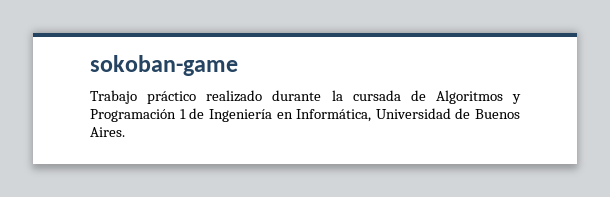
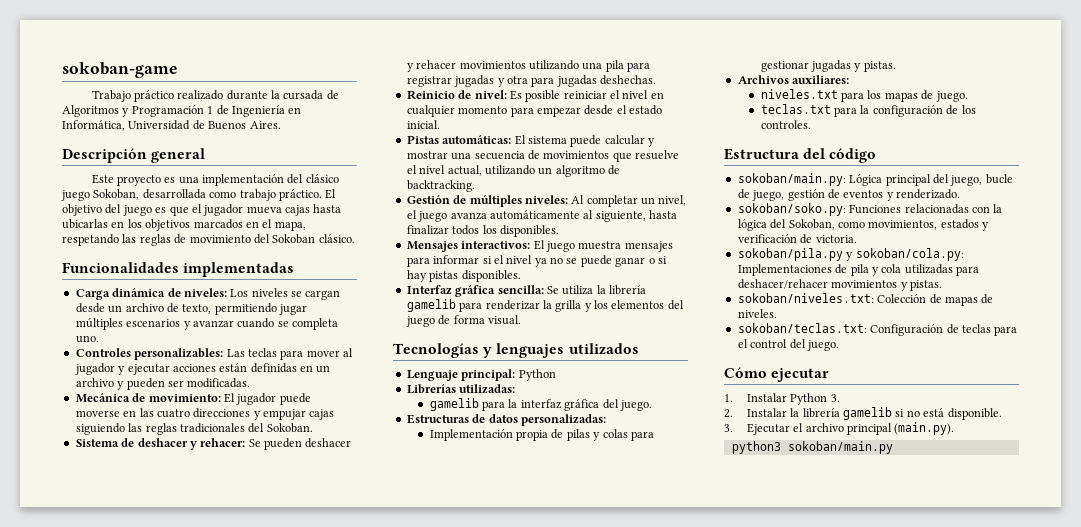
+ Descripción general
+ Este proyecto es una implementación del clásico juego Sokoban, desarrollada como trabajo práctico. El objetivo del juego es que el jugador mueva cajas hasta ubicarlas en los objetivos marcados en el mapa, respetando las reglas de movimiento del Sokoban clásico.
+ Funcionalidades implementadas
+ Carga dinámica de niveles: Los niveles se cargan desde un archivo de texto, permitiendo jugar múltiples escenarios y avanzar cuando se completa uno.
+ Controles personalizables: Las teclas para mover al jugador y ejecutar acciones están definidas en un archivo y pueden ser modificadas.
+ Mecánica de movimiento: El jugador puede moverse en las cuatro direcciones y empujar cajas siguiendo las reglas tradicionales del Sokoban.
+ Sistema de deshacer y rehacer: Se pueden deshacer y rehacer movimientos utilizando una pila para registrar jugadas y otra para jugadas deshechas.
+ Reinicio de nivel: Es posible reiniciar el nivel en cualquier momento para empezar desde el estado inicial.
+ Pistas automáticas: El sistema puede calcular y mostrar una secuencia de movimientos que resuelve el nivel actual, utilizando un algoritmo de backtracking.
+ Gestión de múltiples niveles: Al completar un nivel, el juego avanza automáticamente al siguiente, hasta finalizar todos los disponibles.
+ Mensajes interactivos: El juego muestra mensajes para informar si el nivel ya no se puede ganar o si hay pistas disponibles.
+ Interfaz gráfica sencilla: Se utiliza la librería gamelib para renderizar la grilla y los elementos del juego de forma visual.
+ Tecnologías y lenguajes utilizados
+ Lenguaje principal: Python
+ Librerías utilizadas:
+ gamelib para la interfaz gráfica del juego.
+ Estructuras de datos personalizadas:
+ Implementación propia de pilas y colas para gestionar jugadas y pistas.
+ Archivos auxiliares:
+ niveles.txt para los mapas de juego.
+ teclas.txt para la configuración de los controles.
+ Estructura del código
+ sokoban/main.py: Lógica principal del juego, bucle de juego, gestión de eventos y renderizado.
+ sokoban/soko.py: Funciones relacionadas con la lógica del Sokoban, como movimientos, estados y verificación de victoria.
+ sokoban/pila.py y sokoban/cola.py: Implementaciones de pila y cola utilizadas para deshacer/rehacer movimientos y pistas.
+ sokoban/niveles.txt: Colección de mapas de niveles.
+ sokoban/teclas.txt: Configuración de teclas para el control del juego.
+ Cómo ejecutar
+ 1. Instalar Python 3.
+ 2. Instalar la librería gamelib si no está disponible.
+ 3. Ejecutar el archivo principal (main.py).
+ python3 sokoban/main.py

